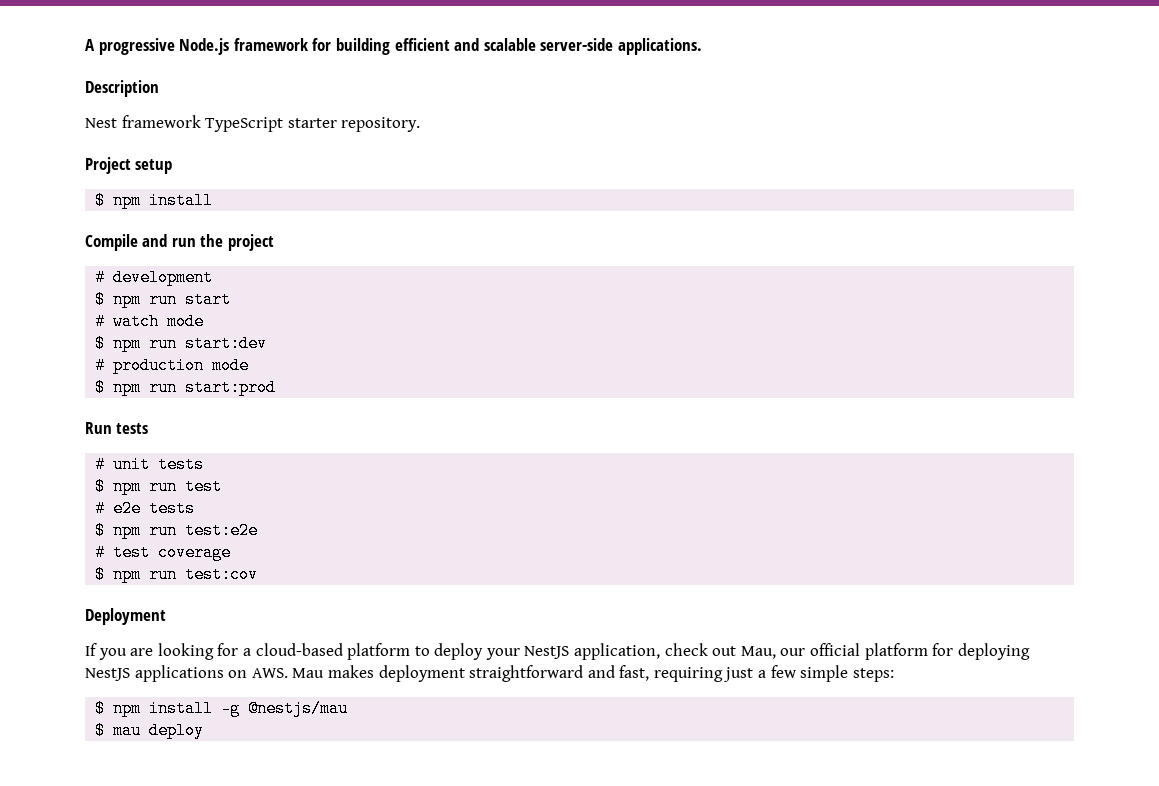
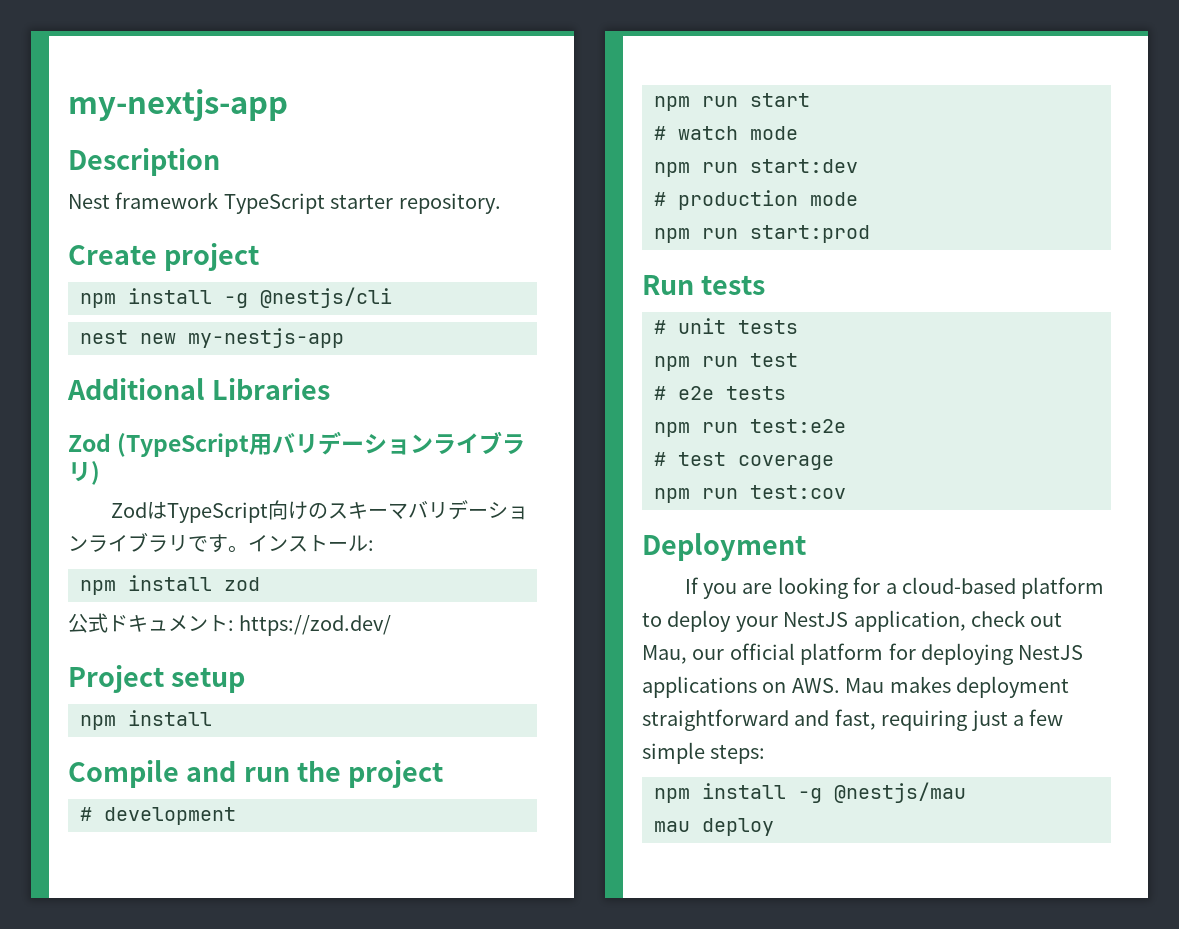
- A progressive Node.js framework for building efficient and scalable server-side applications.
+ my-nextjs-app
+ Create project
+ npm install -g @nestjs/cli
+ nest new my-nestjs-app
+ Additional Libraries
+ Zod (TypeScript用バリデーションライブラリ)
+ ZodはTypeScript向けのスキーマバリデーションライブラリです。インストール:
+ npm install zod
+ 公式ドキュメント: https://zod.dev/
  Project setup
- $ npm install
+ npm install
- $ npm run start
+ npm run start
- $ npm run start:dev
+ npm run start:dev
- $ npm run start:prod
+ npm run start:prod
- $ npm run test
+ npm run test
- $ npm run test:e2e
+ npm run test:e2e
- $ npm run test:cov
+ npm run test:cov
- $ npm install -g @nestjs/mau
+ npm install -g @nestjs/mau
- $ mau deploy
+ mau deploy

